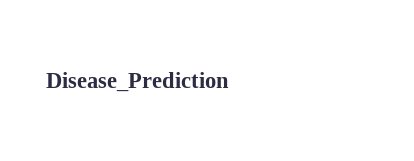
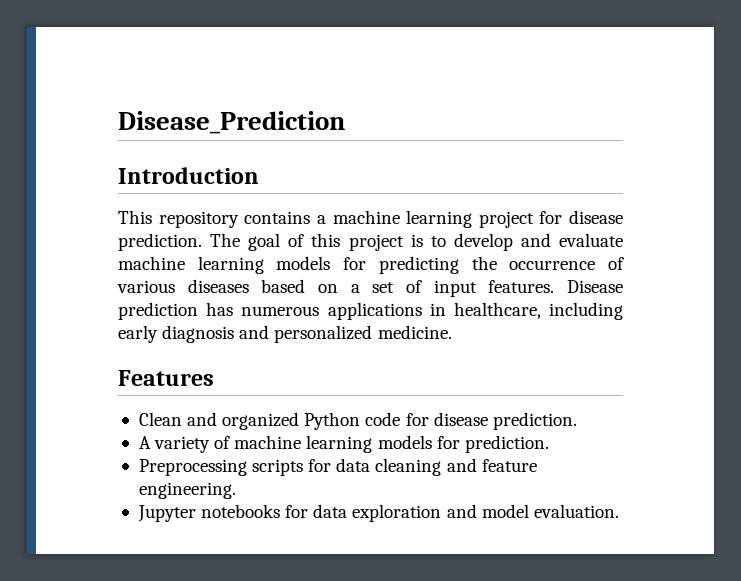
+ Introduction
+ This repository contains a machine learning project for disease prediction. The goal of this project is to develop and evaluate machine learning models for predicting the occurrence of various diseases based on a set of input features. Disease prediction has numerous applications in healthcare, including early diagnosis and personalized medicine.
+ Features
+ Clean and organized Python code for disease prediction.
+ A variety of machine learning models for prediction.
+ Preprocessing scripts for data cleaning and feature engineering.
+ Jupyter notebooks for data exploration and model evaluation.

